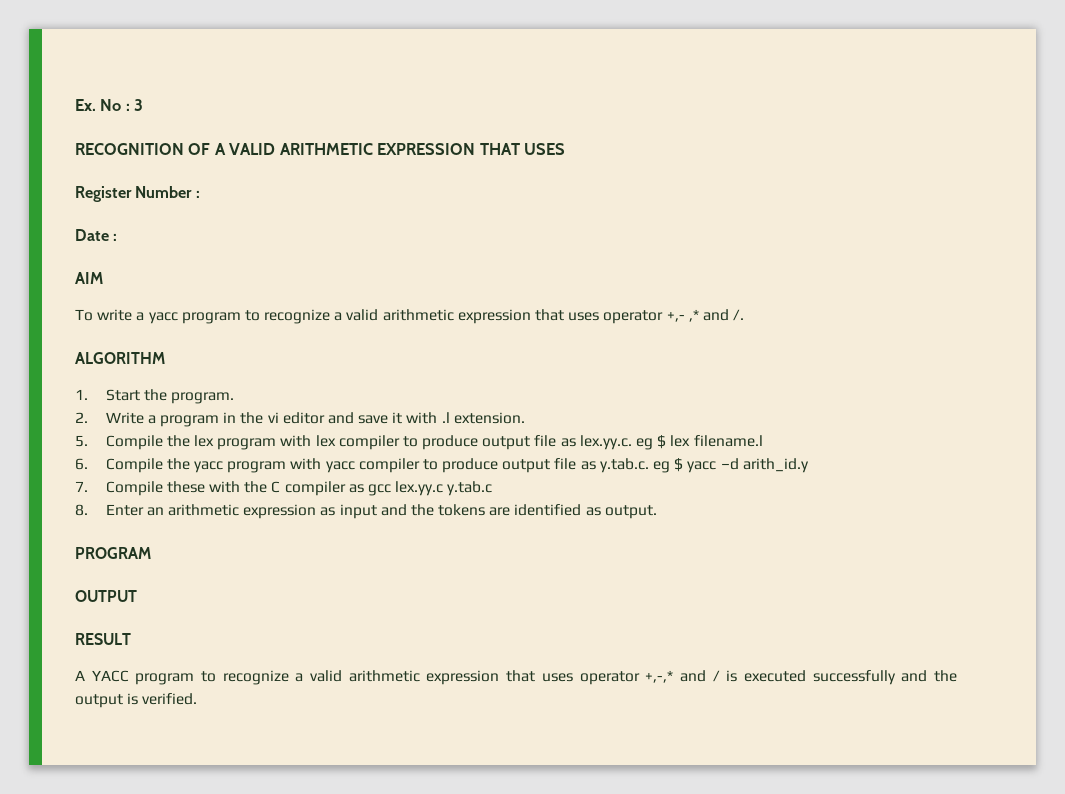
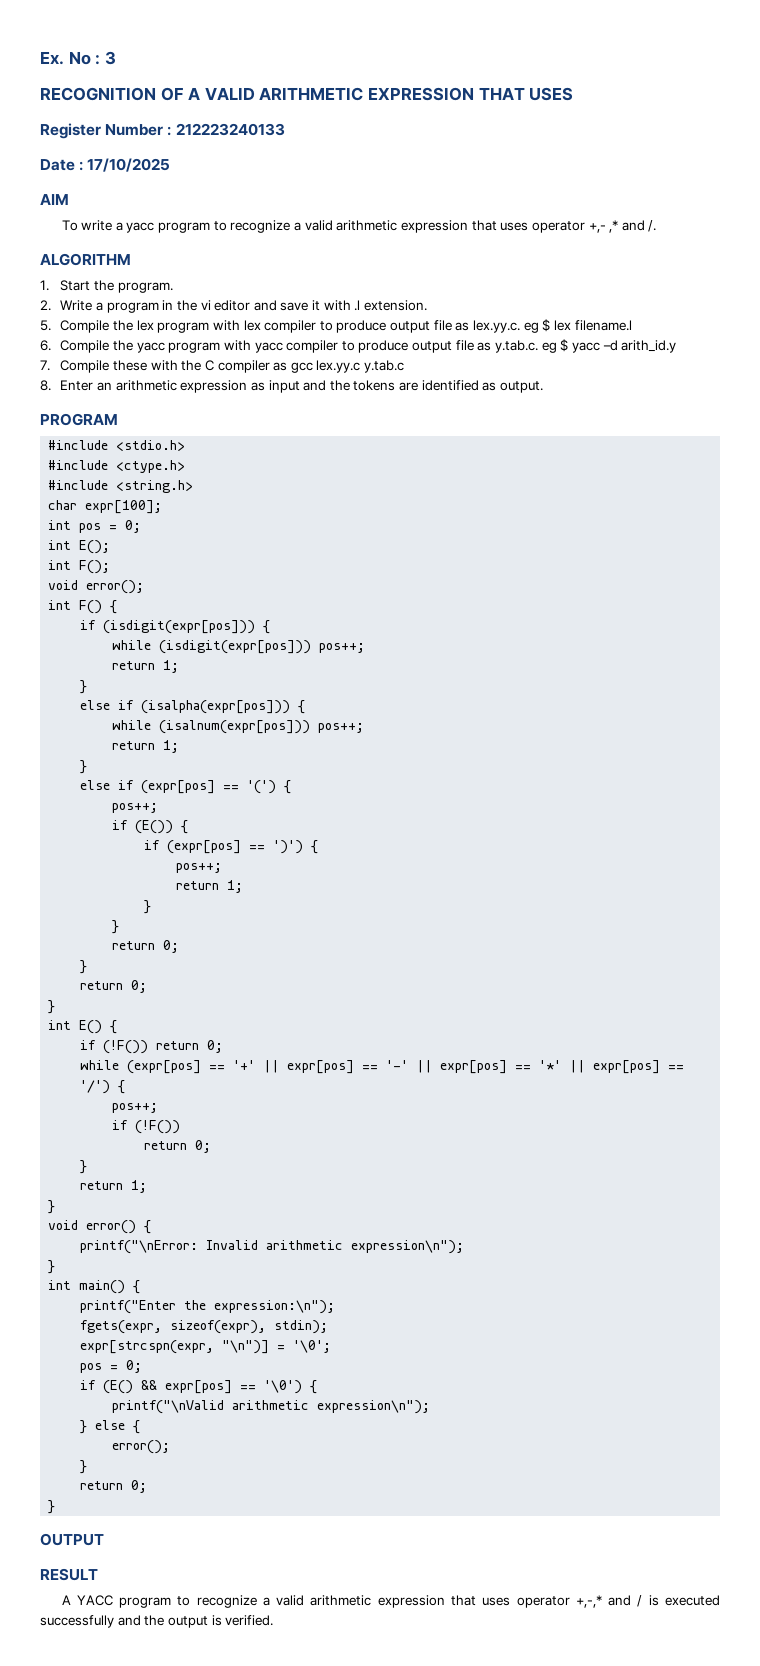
- Register Number :
+ Register Number : 212223240133
- Date :
+ Date : 17/10/2025
+ #include <stdio.h>
+ #include <ctype.h>
+ #include <string.h>
+ char expr[100];
+ int pos = 0;
+ int E();
+ int F();
+ void error();
+ int F() {
+ if (isdigit(expr[pos])) {
+ while (isdigit(expr[pos])) pos++;
+ return 1;
+ }
+ else if (isalpha(expr[pos])) {
+ while (isalnum(expr[pos])) pos++;
+ return 1;
+ }
+ else if (expr[pos] == '(') {
+ pos++;
+ if (E()) {
+ if (expr[pos] == ')') {
+ pos++;
+ return 1;
+ }
+ }
+ return 0;
+ }
+ return 0;
+ }
+ int E() {
+ if (!F()) return 0;
+ while (expr[pos] == '+' || expr[pos] == '-' || expr[pos] == '*' || expr[pos] == '/') {
+ pos++;
+ if (!F())
+ return 0;
+ }
+ return 1;
+ }
+ void error() {
+ printf("\nError: Invalid arithmetic expression\n");
+ }
+ int main() {
+ printf("Enter the expression:\n");
+ fgets(expr, sizeof(expr), stdin);
+ expr[strcspn(expr, "\n")] = '\0';
+ pos = 0;
+ if (E() && expr[pos] == '\0') {
+ printf("\nValid arithmetic expression\n");
+ } else {
+ error();
+ }
+ return 0;
+ }

